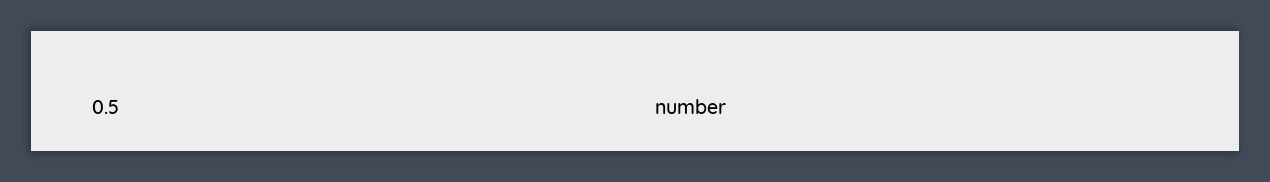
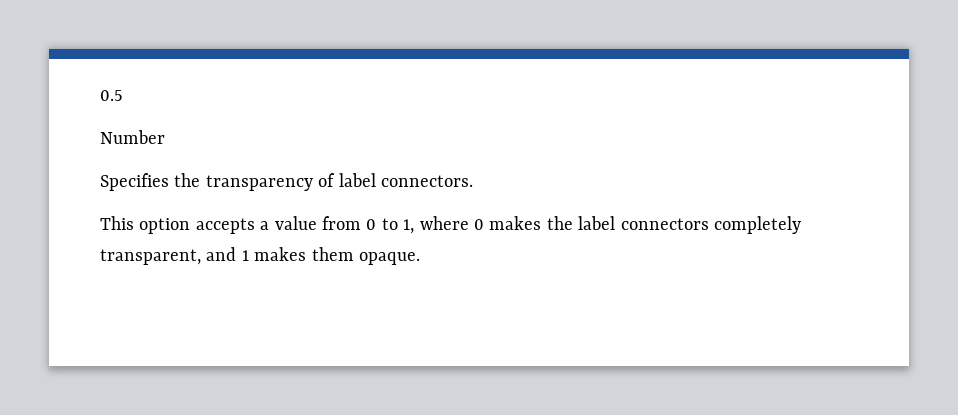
- number
+ Number
+ Specifies the transparency of label connectors.
+ This option accepts a value from 0 to 1, where 0 makes the label connectors completely transparent, and 1 makes them opaque.

